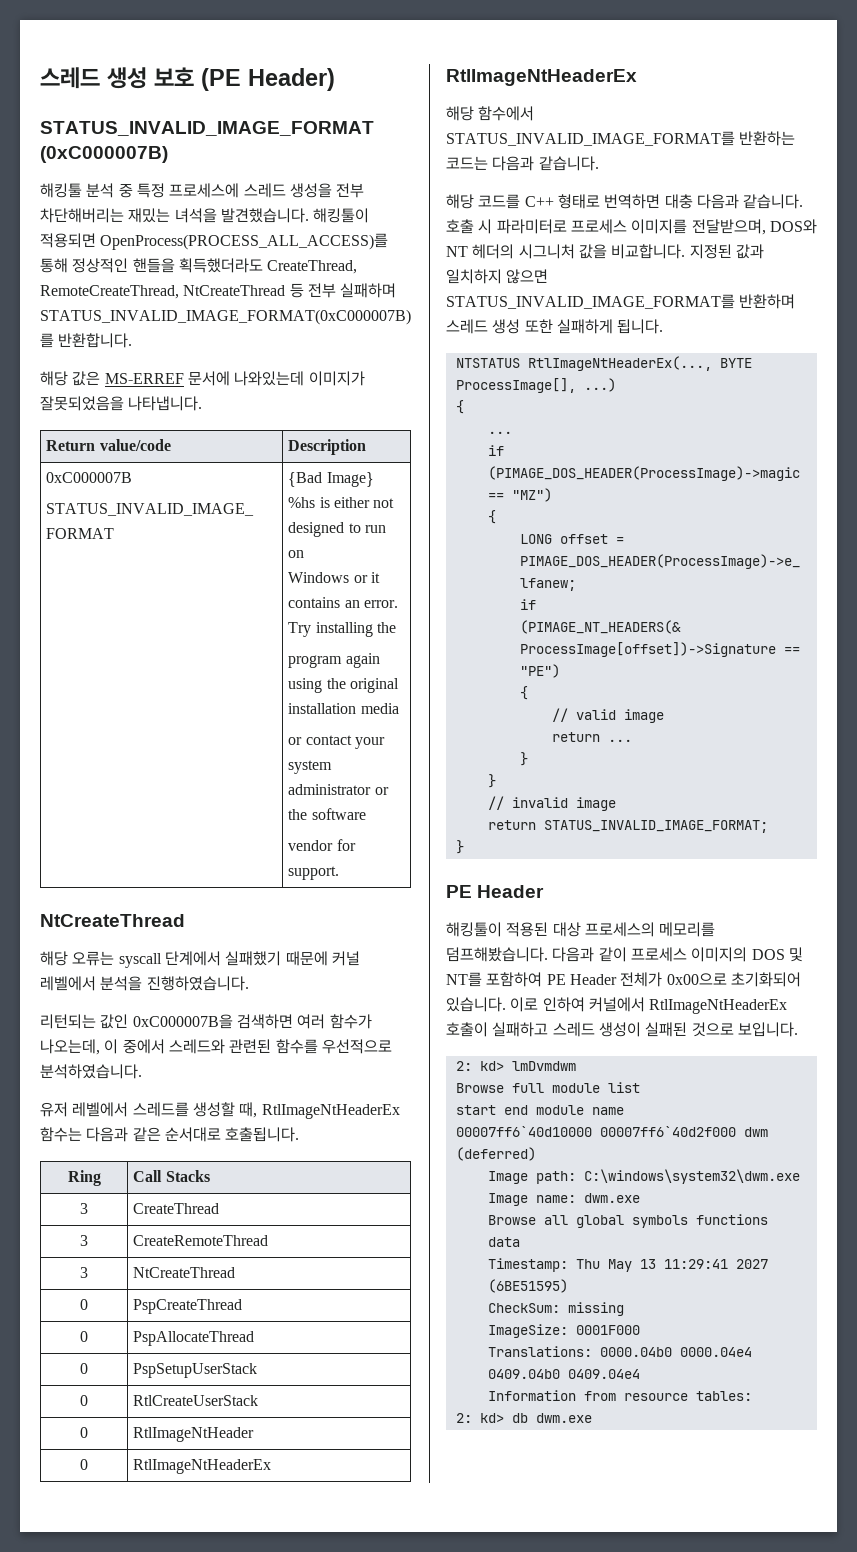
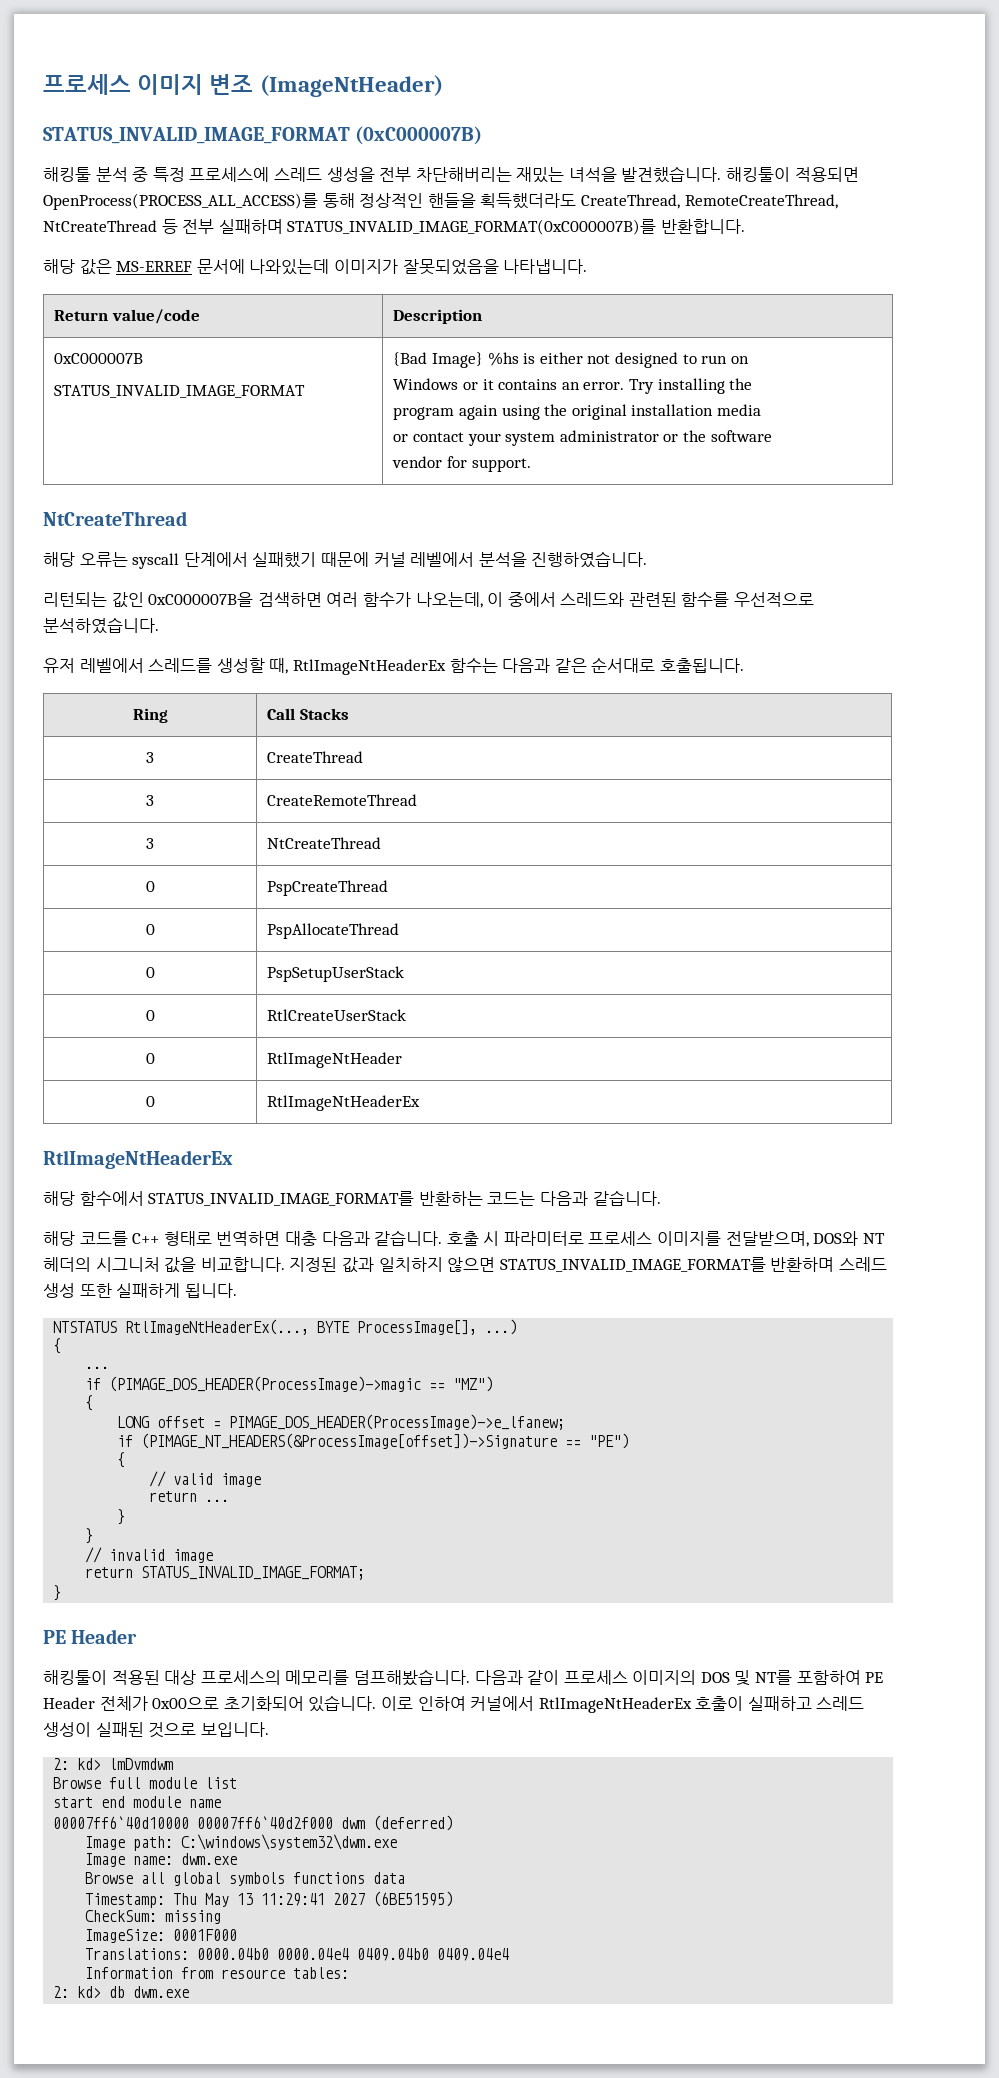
- 스레드 생성 보호 (PE Header)
+ 프로세스 이미지 변조 (ImageNtHeader)

